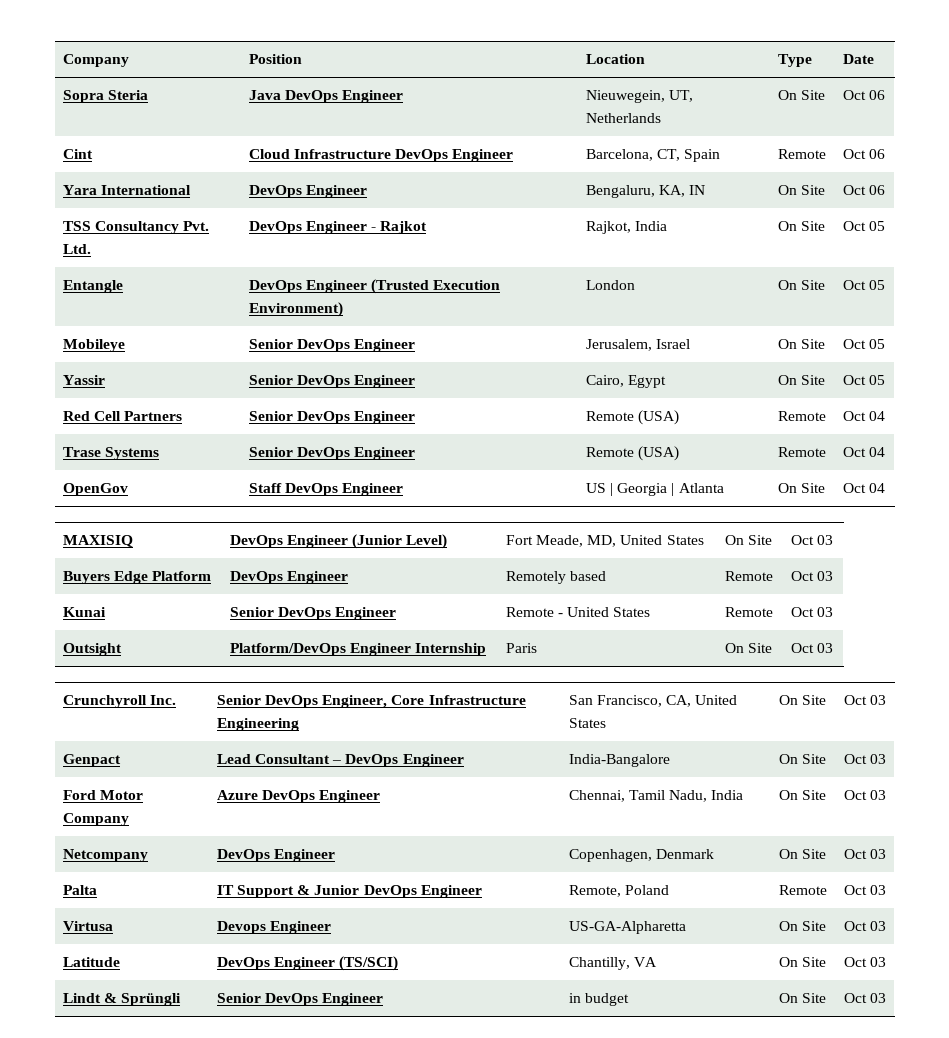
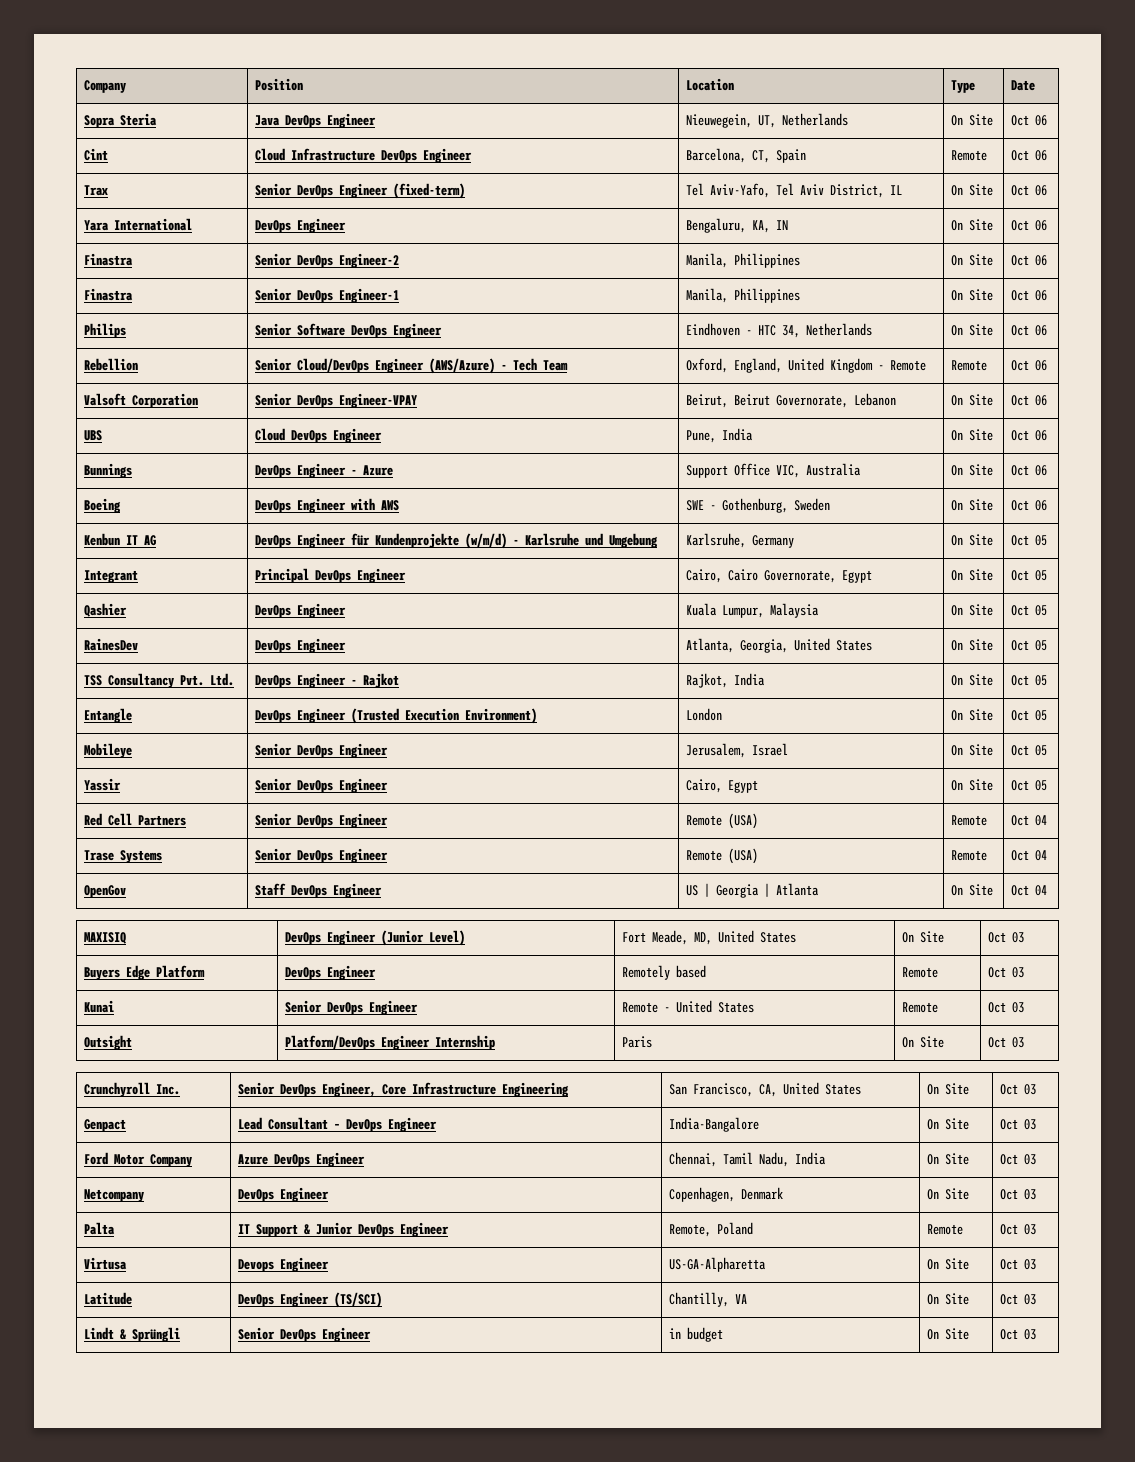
+ Trax | Senior DevOps Engineer (fixed-term) | Tel Aviv-Yafo, Tel Aviv District, IL | On Site | Oct 06
+ Finastra | Senior DevOps Engineer-2 | Manila, Philippines | On Site | Oct 06
+ Finastra | Senior DevOps Engineer-1 | Manila, Philippines | On Site | Oct 06
+ Philips | Senior Software DevOps Engineer | Eindhoven - HTC 34, Netherlands | On Site | Oct 06
+ Rebellion | Senior Cloud/DevOps Engineer (AWS/Azure) - Tech Team | Oxford, England, United Kingdom - Remote | Remote | Oct 06
+ Valsoft Corporation | Senior DevOps Engineer-VPAY | Beirut, Beirut Governorate, Lebanon | On Site | Oct 06
+ UBS | Cloud DevOps Engineer | Pune, India | On Site | Oct 06
+ Bunnings | DevOps Engineer - Azure | Support Office VIC, Australia | On Site | Oct 06
+ Boeing | DevOps Engineer with AWS | SWE - Gothenburg, Sweden | On Site | Oct 06
+ Kenbun IT AG | DevOps Engineer für Kundenprojekte (w/m/d) - Karlsruhe und Umgebung | Karlsruhe, Germany | On Site | Oct 05
+ Integrant | Principal DevOps Engineer | Cairo, Cairo Governorate, Egypt | On Site | Oct 05
+ Qashier | DevOps Engineer | Kuala Lumpur, Malaysia | On Site | Oct 05
+ RainesDev | DevOps Engineer | Atlanta, Georgia, United States | On Site | Oct 05

